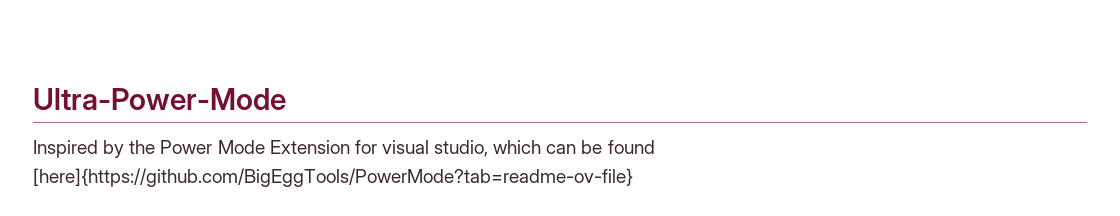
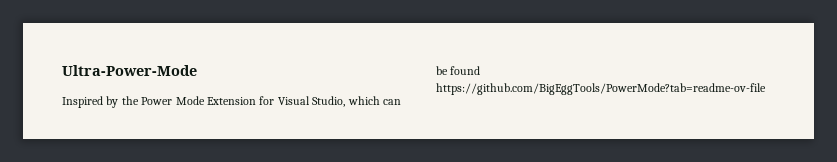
- Inspired by the Power Mode Extension for visual studio, which can be found [here]{https://github.com/BigEggTools/PowerMode?tab=readme-ov-file}
+ Inspired by the Power Mode Extension for Visual Studio, which can be found https://github.com/BigEggTools/PowerMode?tab=readme-ov-file

